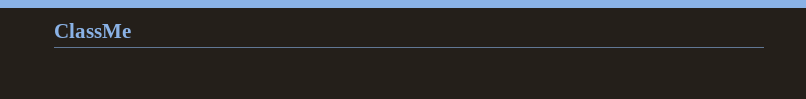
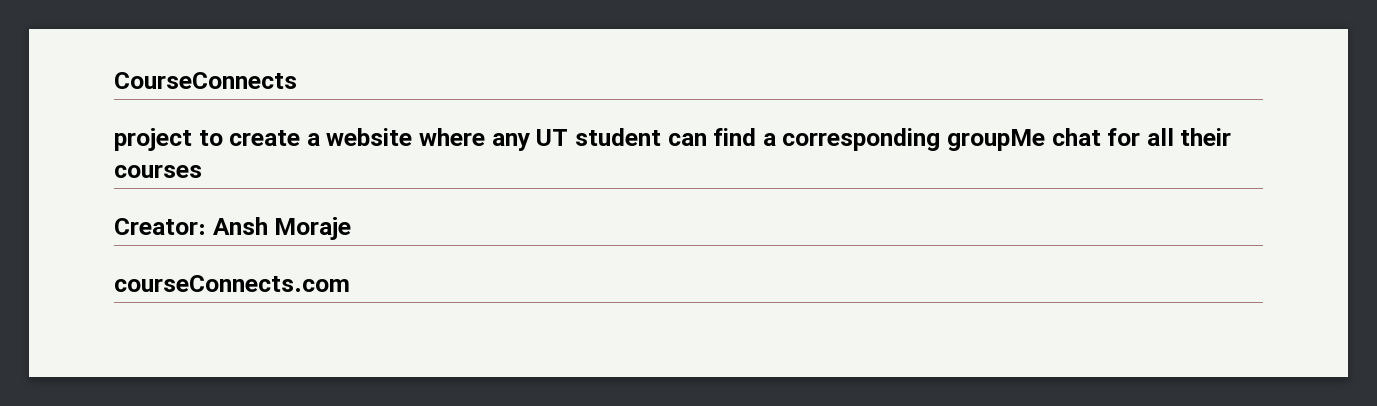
- ClassMe
+ CourseConnects
+ project to create a website where any UT student can find a corresponding groupMe chat for all their courses
+ Creator: Ansh Moraje
+ courseConnects.com

